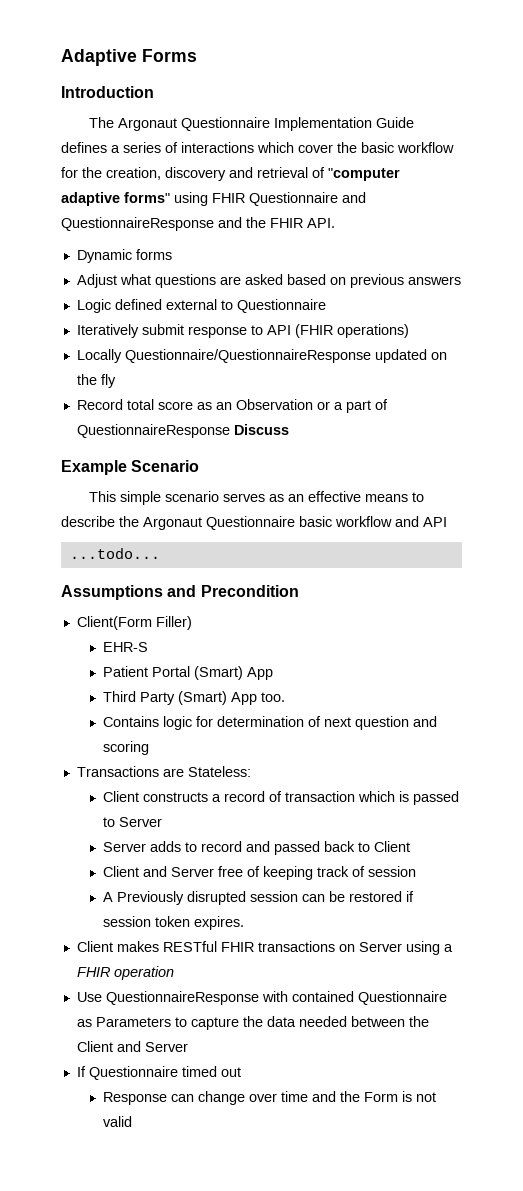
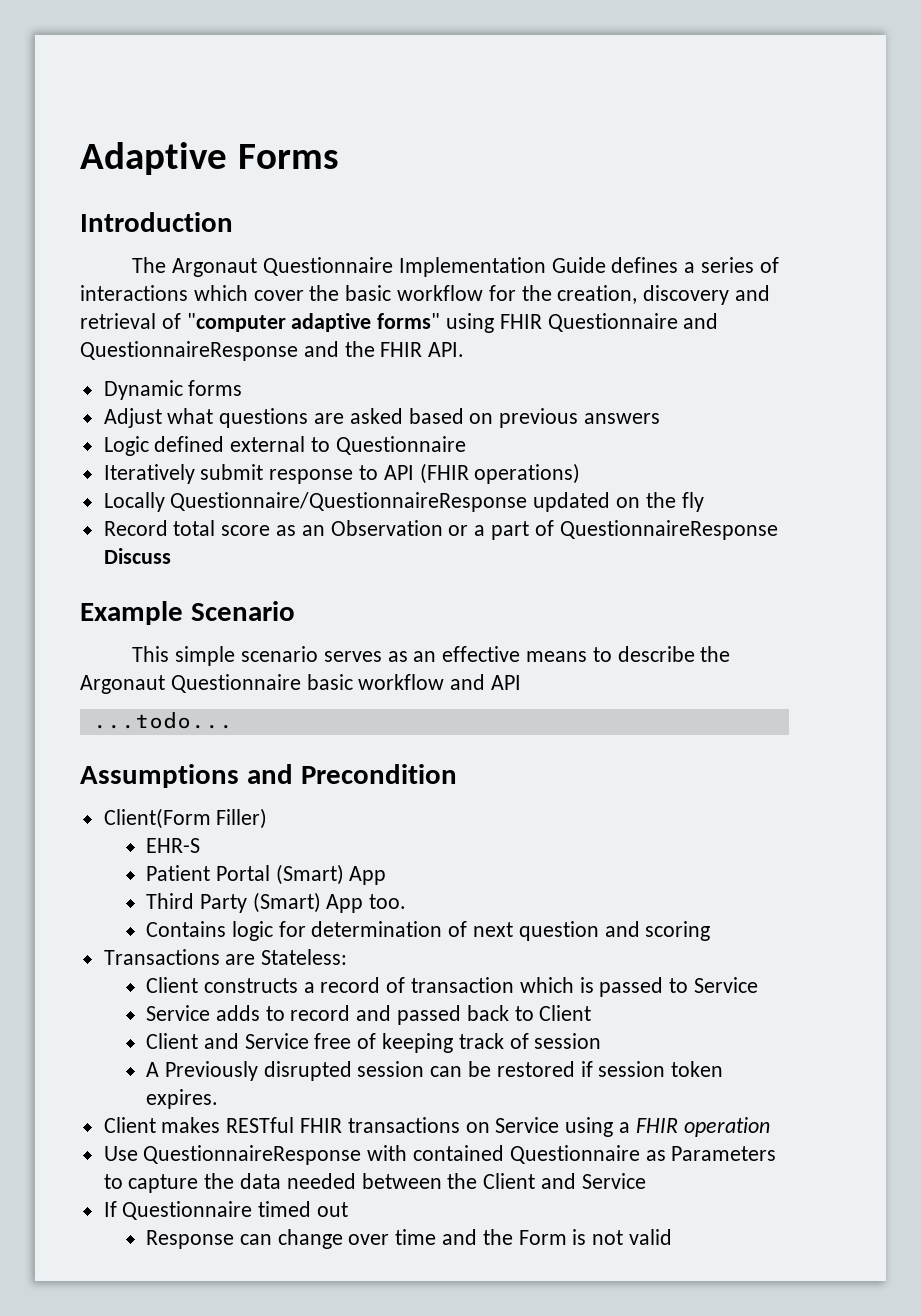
- Client constructs a record of transaction which is passed to Server
- Server adds to record and passed back to Client
+ Client constructs a record of transaction which is passed to Service
+ Service adds to record and passed back to Client
- Client and Server free of keeping track of session
+ Client and Service free of keeping track of session
- Client makes RESTful FHIR transactions on Server using a FHIR operation
+ Client makes RESTful FHIR transactions on Service using a FHIR operation
- Use QuestionnaireResponse with contained Questionnaire as Parameters to capture the data needed between the Client and Server
+ Use QuestionnaireResponse with contained Questionnaire as Parameters to capture the data needed between the Client and Service

